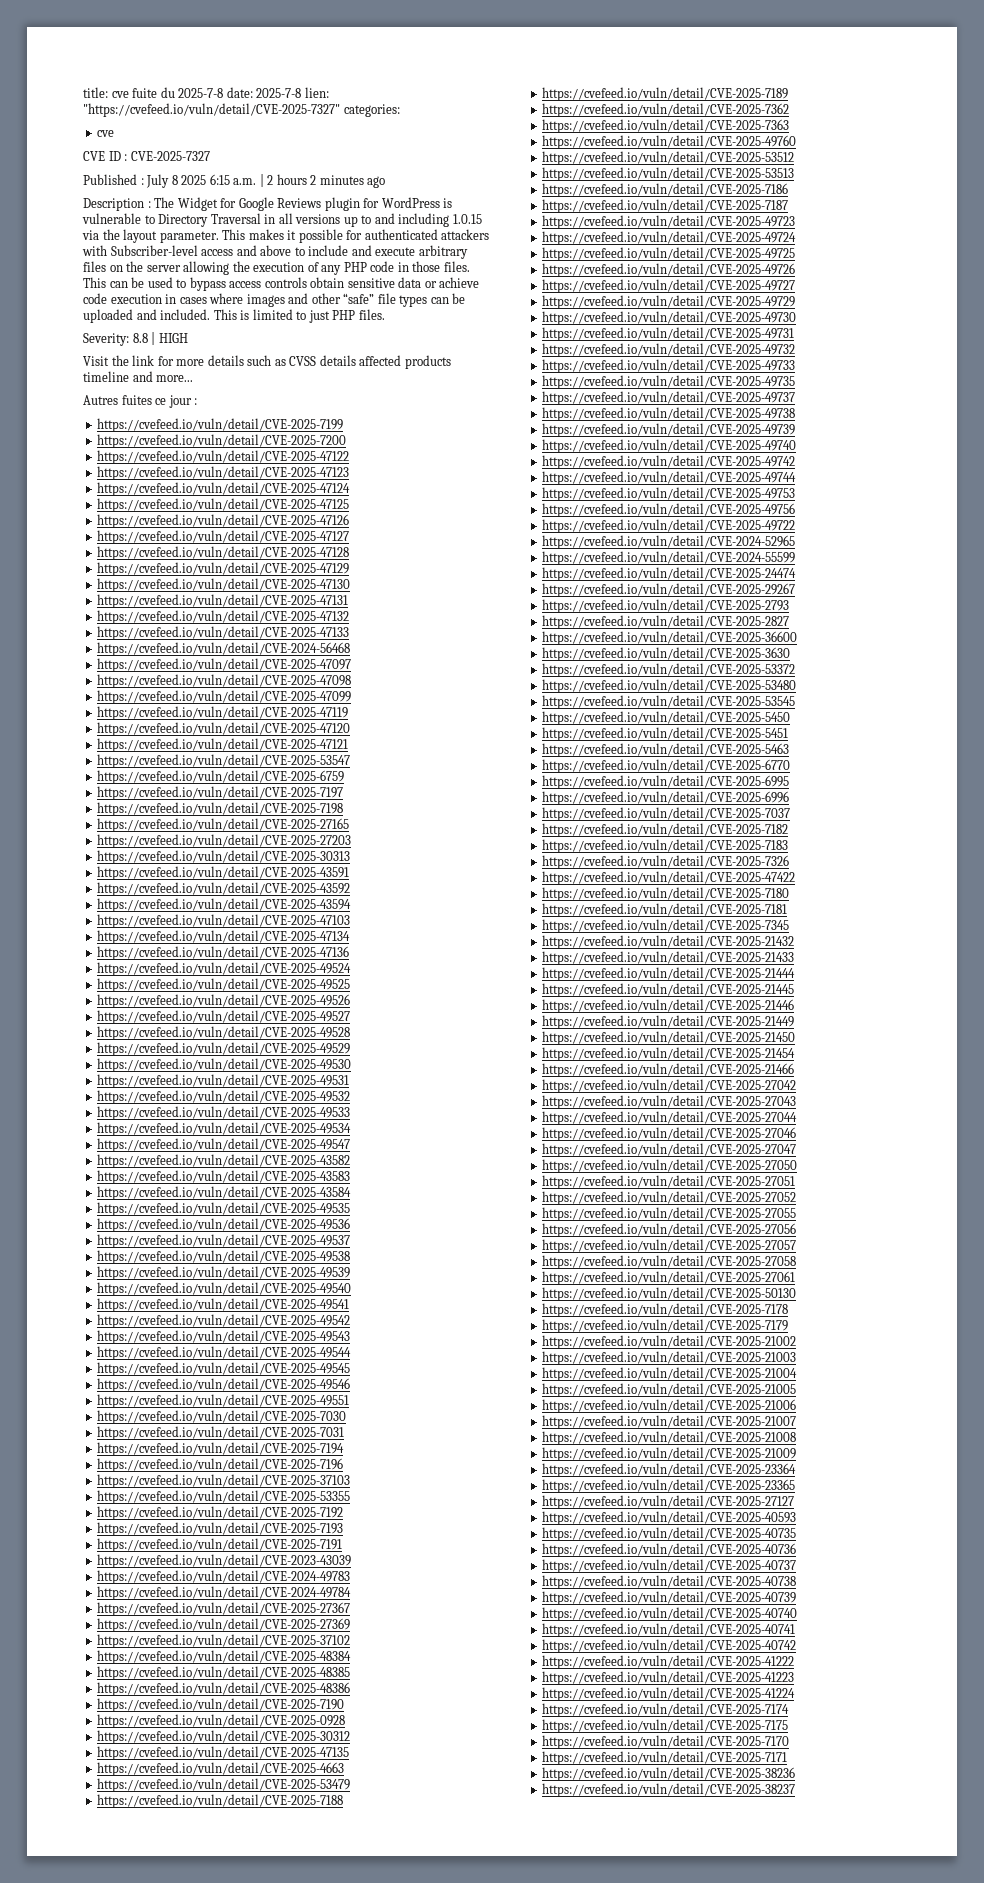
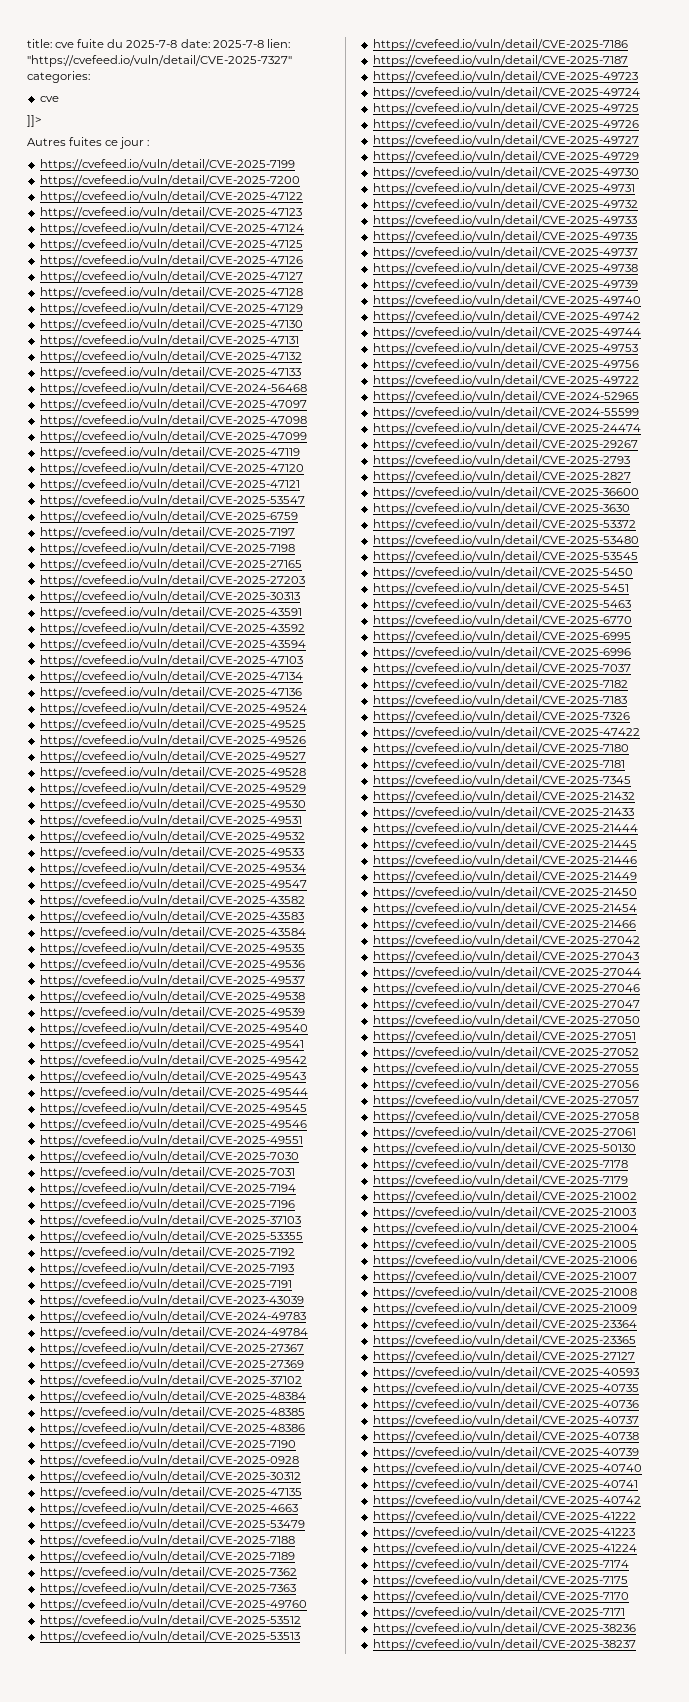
- CVE ID : CVE-2025-7327
- Published : July 8 2025 6:15 a.m. | 2 hours 2 minutes ago
- Description : The Widget for Google Reviews plugin for WordPress is vulnerable to Directory Traversal in all versions up to and including 1.0.15 via the layout parameter. This makes it possible for authenticated attackers with Subscriber-level access and above to include and execute arbitrary files on the server allowing the execution of any PHP code in those files. This can be used to bypass access controls obtain sensitive data or achieve code execution in cases where images and other “safe” file types can be uploaded and included. This is limited to just PHP files.
- Severity: 8.8 | HIGH
- Visit the link for more details such as CVSS details affected products timeline and more...
+ ]]>

